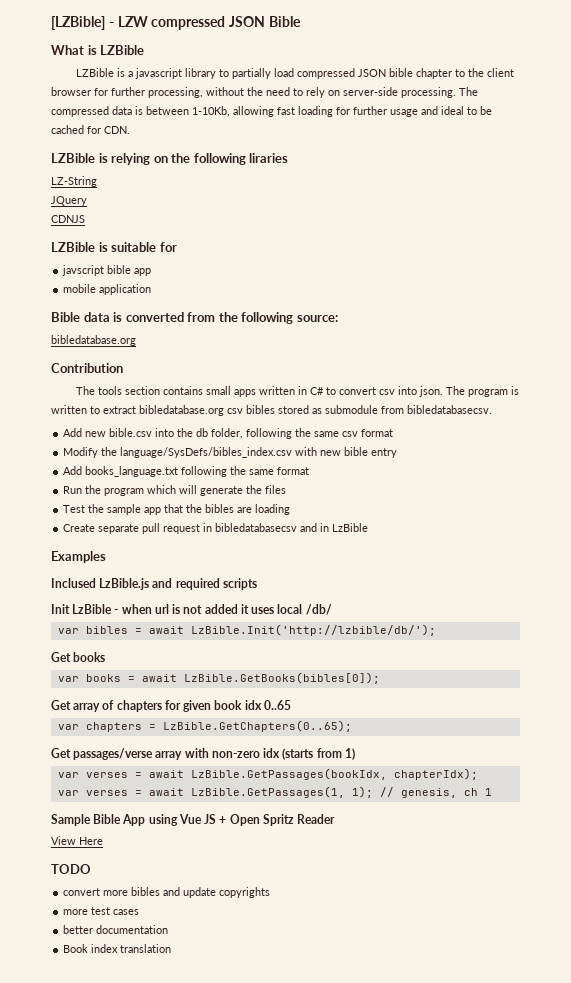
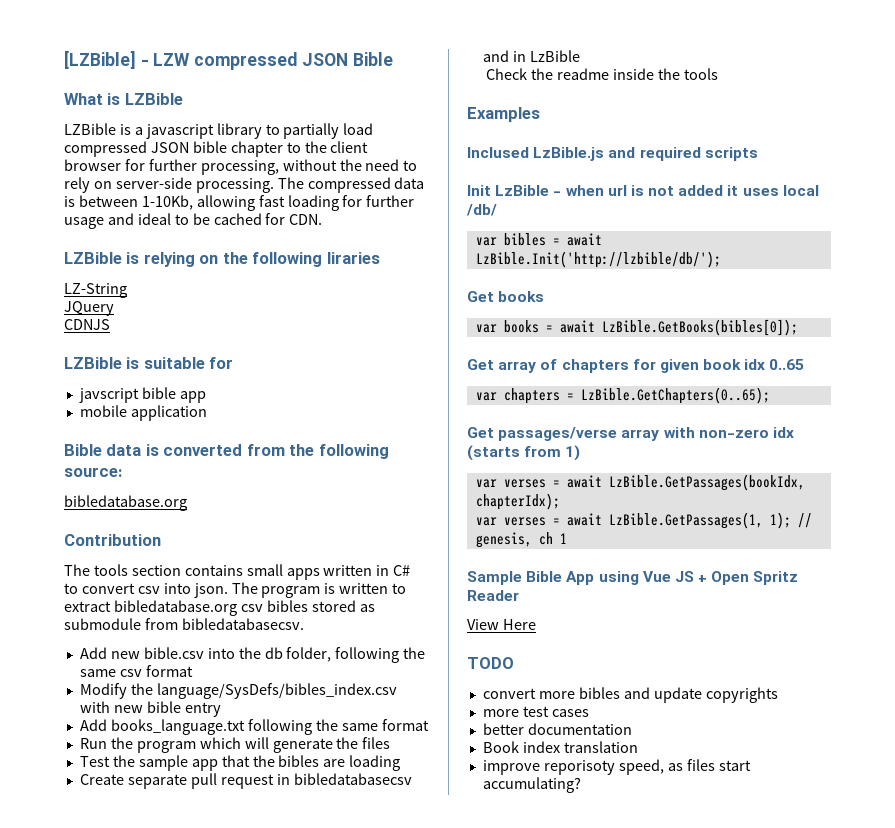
+ Check the readme inside the tools
+ improve reporisoty speed, as files start accumulating?

